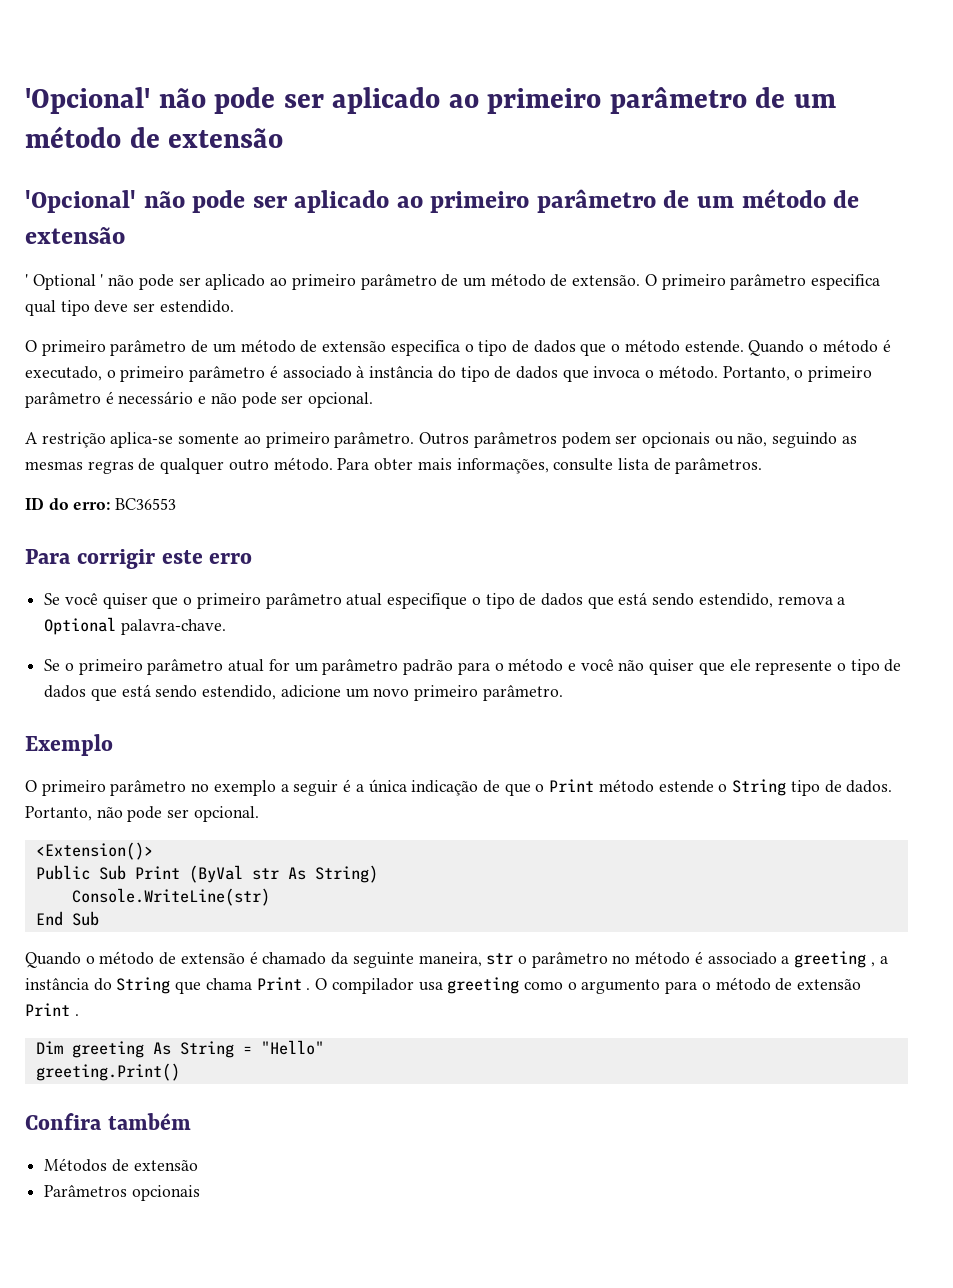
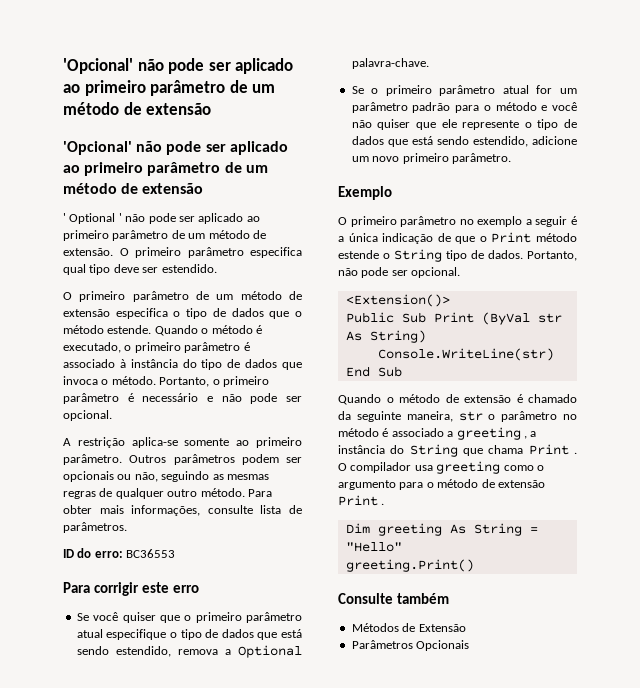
- Confira também
+ Consulte também
- Métodos de extensão
+ Métodos de Extensão
- Parâmetros opcionais
+ Parâmetros Opcionais

